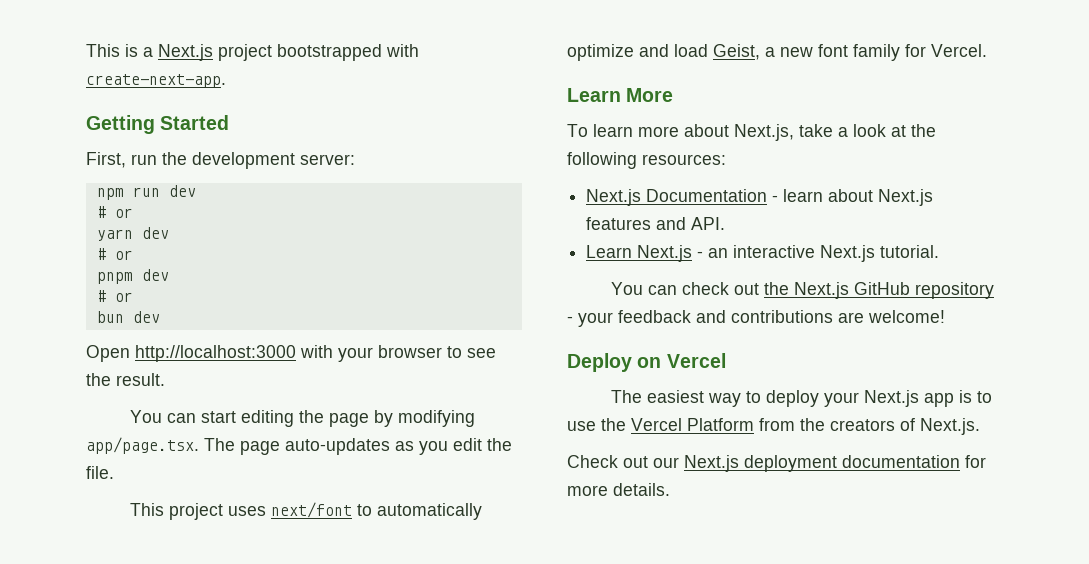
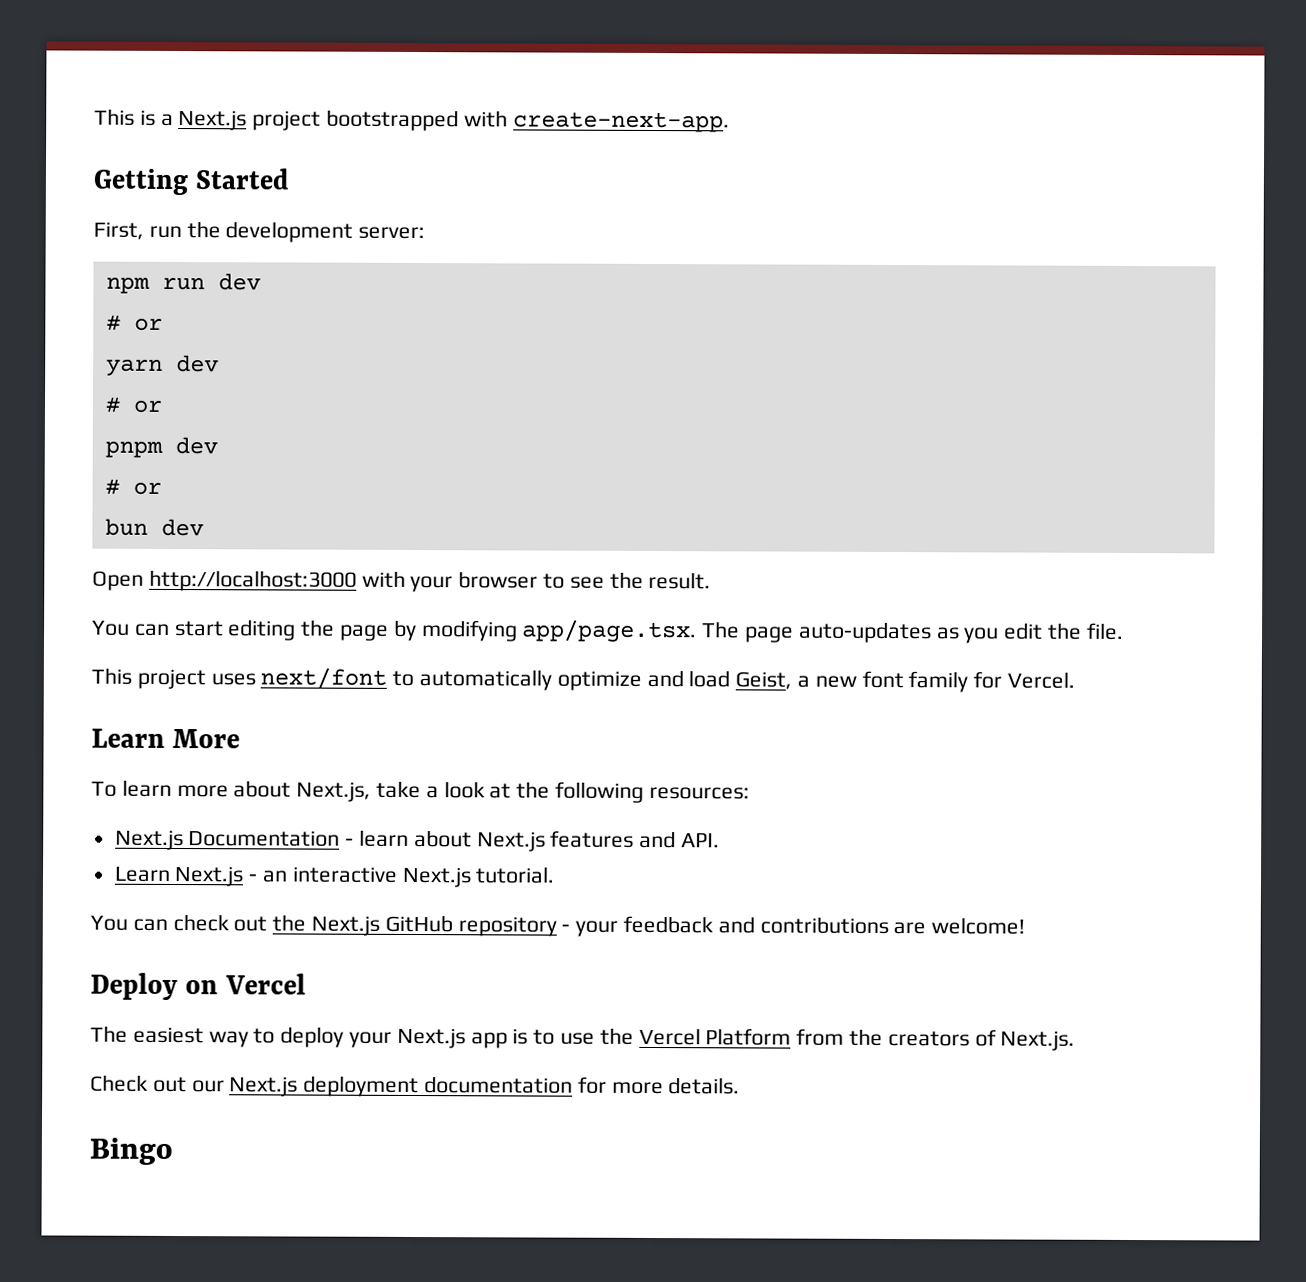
+ Bingo

